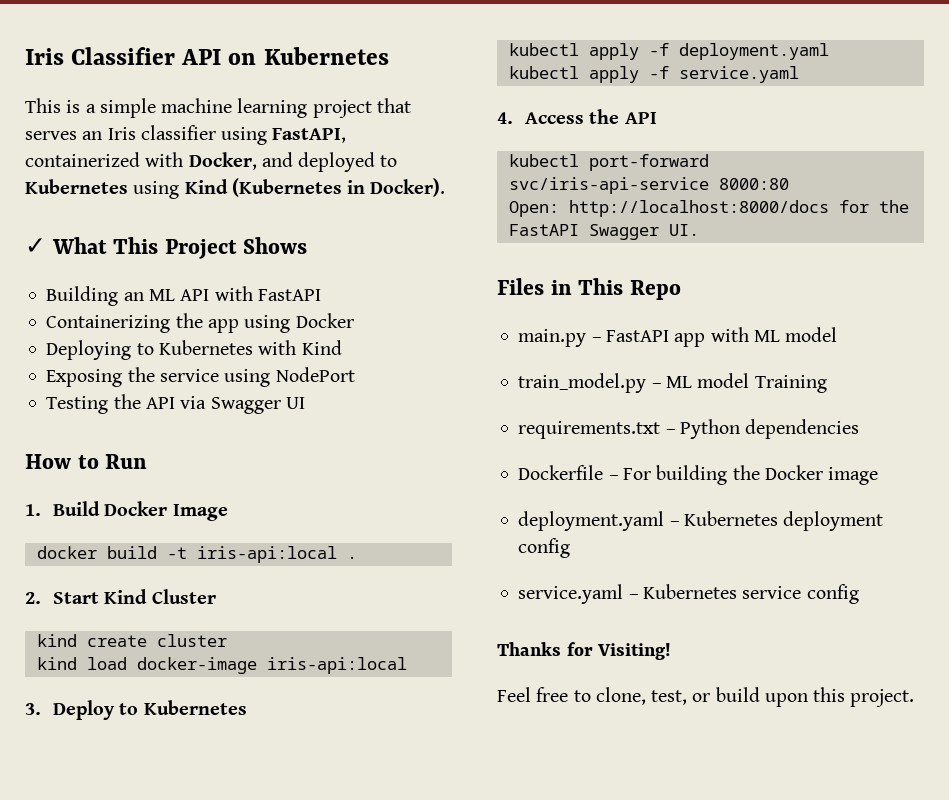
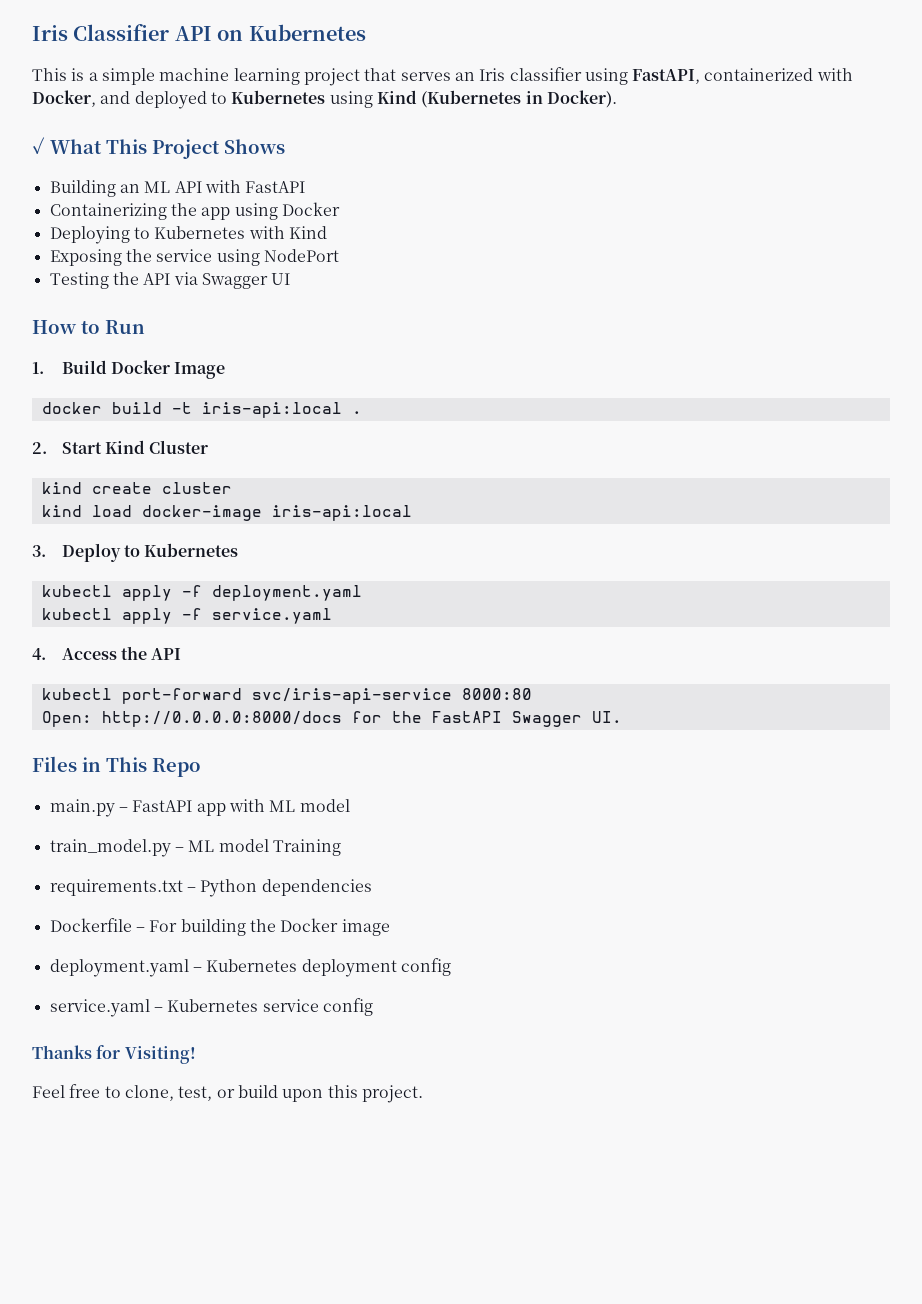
- Open: http://localhost:8000/docs for the FastAPI Swagger UI.
+ Open: http://0.0.0.0:8000/docs for the FastAPI Swagger UI.

